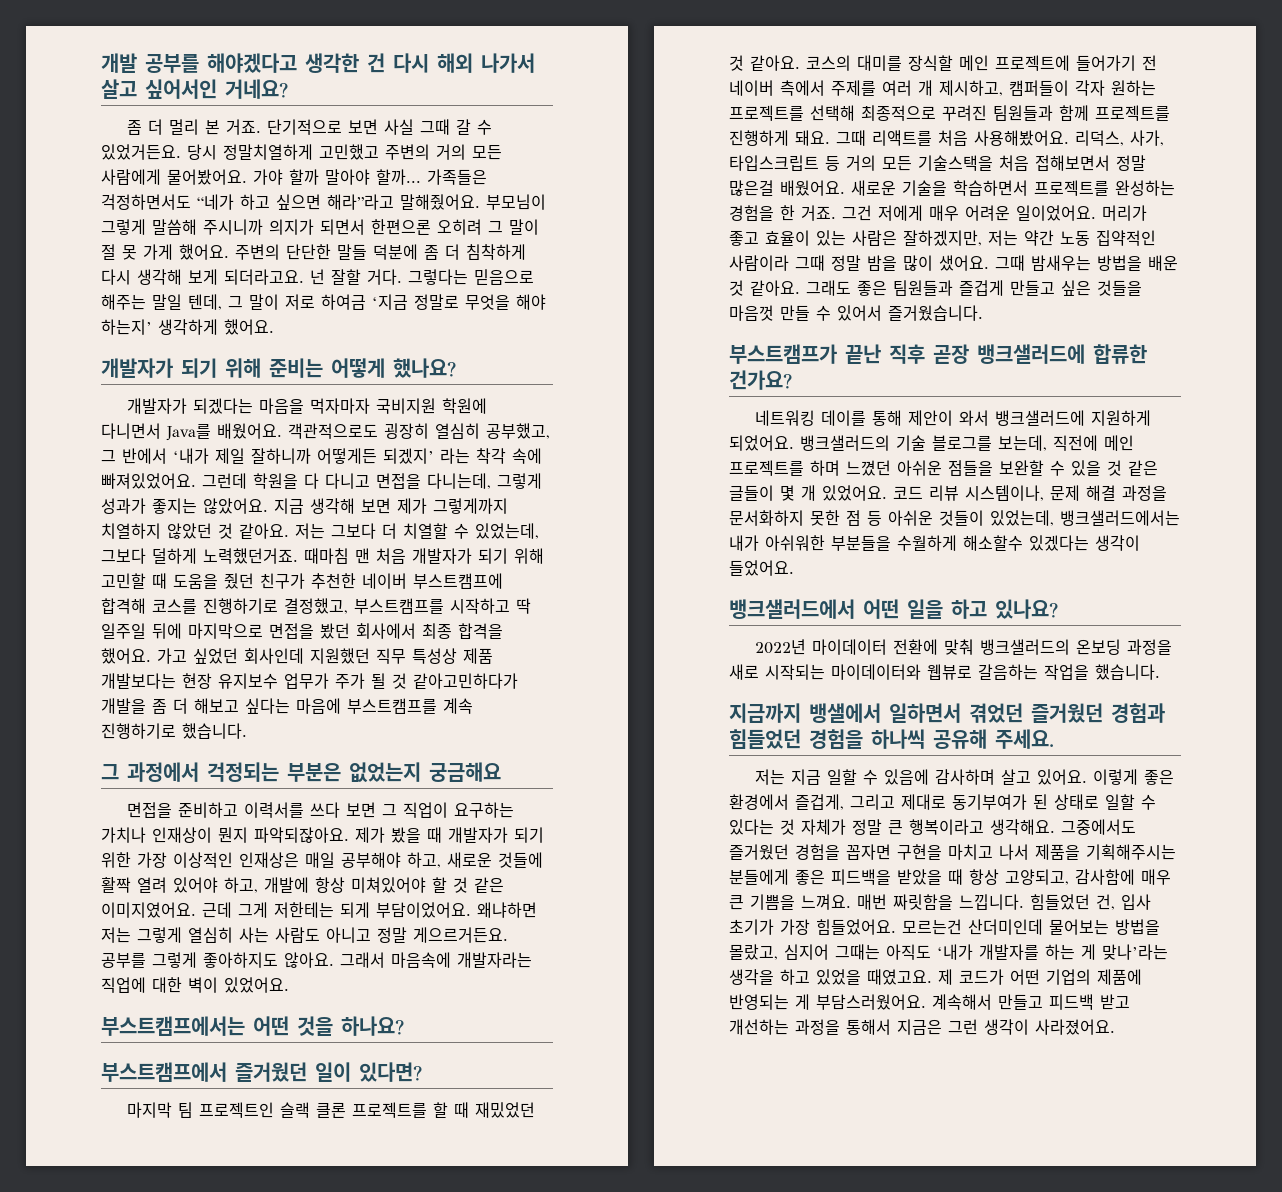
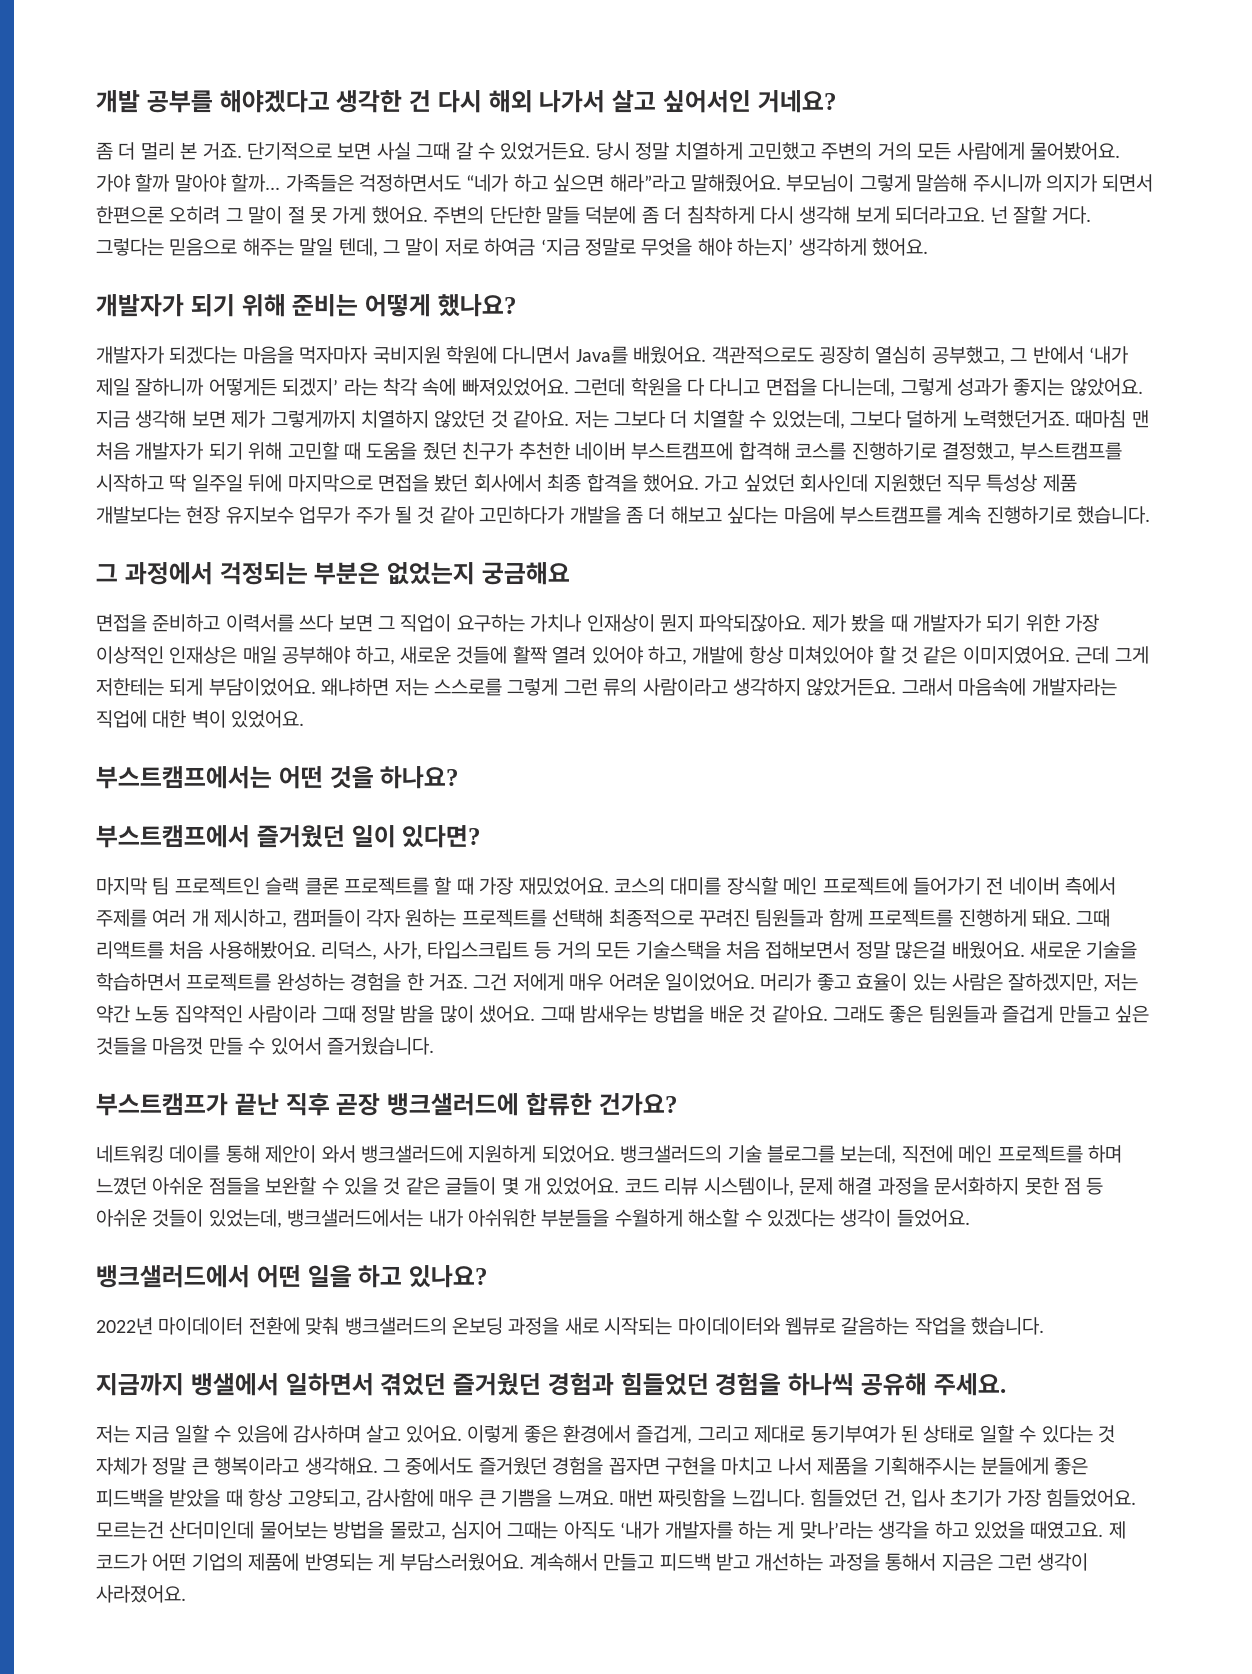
- 당시 정말치열하게 고민했고 주변의 거의 모든 사람에게 물어봤어요.
+ 당시 정말 치열하게 고민했고 주변의 거의 모든 사람에게 물어봤어요.
- 가고 싶었던 회사인데 지원했던 직무 특성상 제품 개발보다는 현장 유지보수 업무가 주가 될 것 같아고민하다가 개발을 좀 더 해보고 싶다는 마음에 부스트캠프를 계속 진행하기로 했습니다.
+ 가고 싶었던 회사인데 지원했던 직무 특성상 제품 개발보다는 현장 유지보수 업무가 주가 될 것 같아 고민하다가 개발을 좀 더 해보고 싶다는 마음에 부스트캠프를 계속 진행하기로 했습니다.
- 왜냐하면 저는 그렇게 열심히 사는 사람도 아니고 정말 게으르거든요. 공부를 그렇게 좋아하지도 않아요.
+ 왜냐하면 저는 스스로를 그렇게 그런 류의 사람이라고 생각하지 않았거든요.
- 마지막 팀 프로젝트인 슬랙 클론 프로젝트를 할 때 재밌었던 것 같아요.
+ 마지막 팀 프로젝트인 슬랙 클론 프로젝트를 할 때 가장 재밌었어요.
- 코드 리뷰 시스템이나, 문제 해결 과정을 문서화하지 못한 점 등 아쉬운 것들이 있었는데, 뱅크샐러드에서는 내가 아쉬워한 부분들을 수월하게 해소할수 있겠다는 생각이 들었어요.
+ 코드 리뷰 시스템이나, 문제 해결 과정을 문서화하지 못한 점 등 아쉬운 것들이 있었는데, 뱅크샐러드에서는 내가 아쉬워한 부분들을 수월하게 해소할 수 있겠다는 생각이 들었어요.
- 그중에서도 즐거웠던 경험을 꼽자면 구현을 마치고 나서 제품을 기획해주시는 분들에게 좋은 피드백을 받았을 때 항상 고양되고, 감사함에 매우 큰 기쁨을 느껴요.
+ 그 중에서도 즐거웠던 경험을 꼽자면 구현을 마치고 나서 제품을 기획해주시는 분들에게 좋은 피드백을 받았을 때 항상 고양되고, 감사함에 매우 큰 기쁨을 느껴요.

